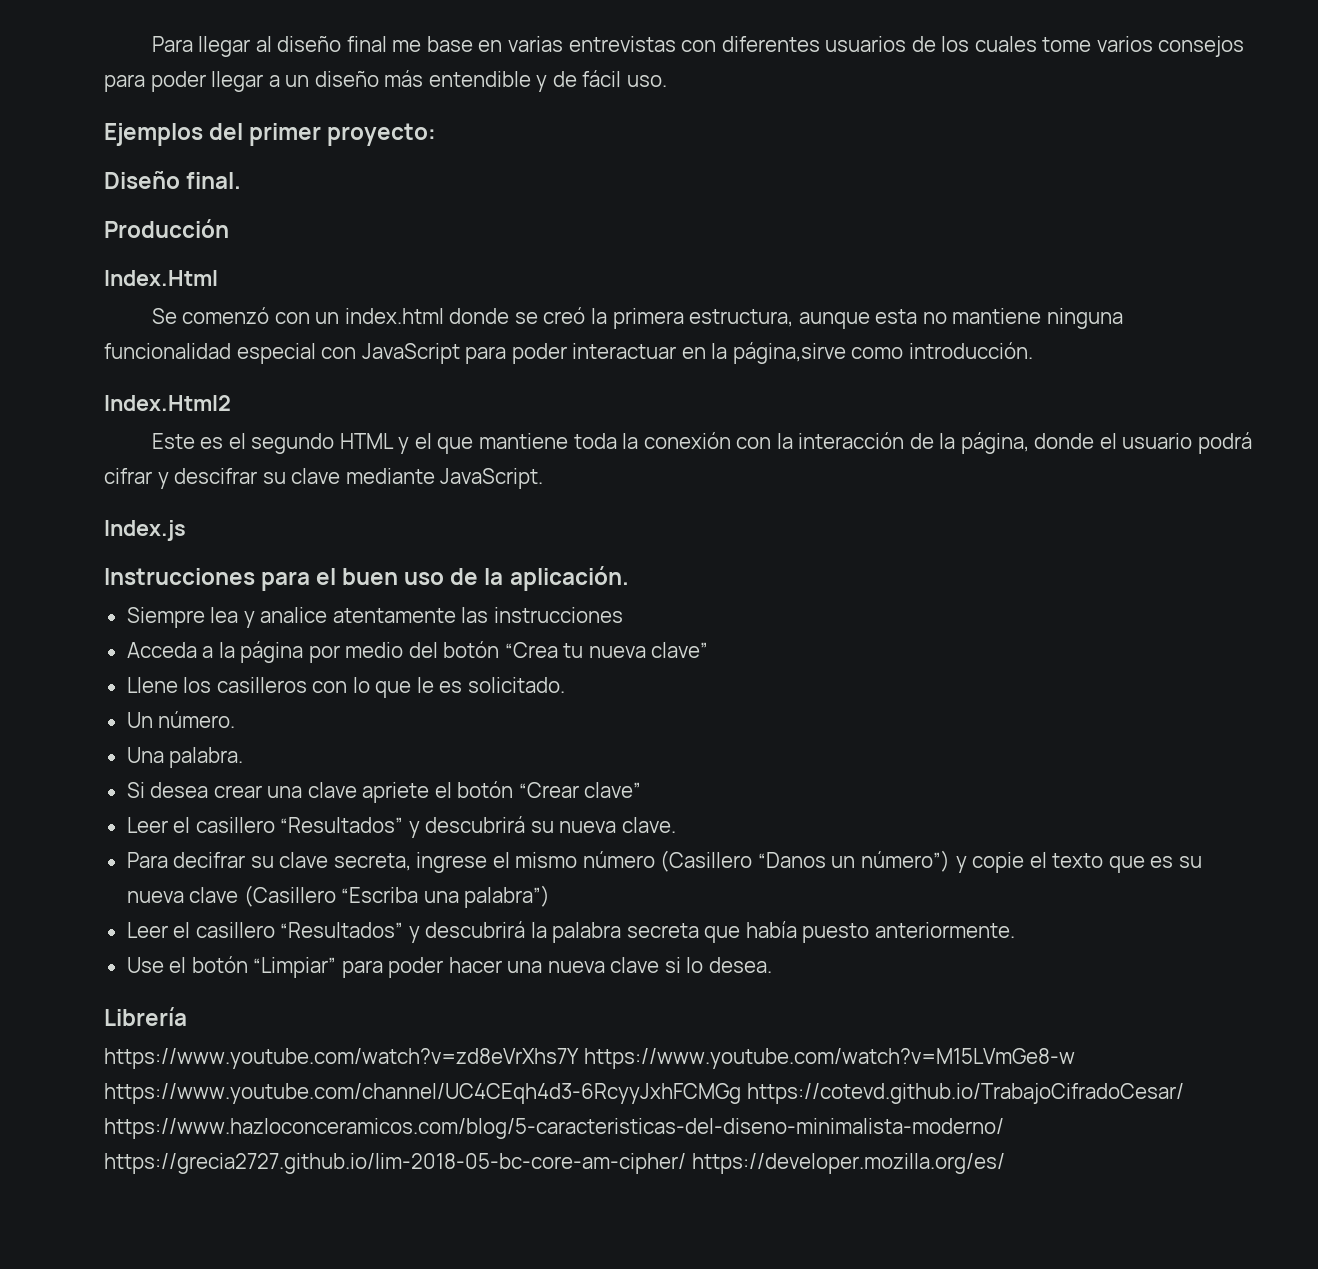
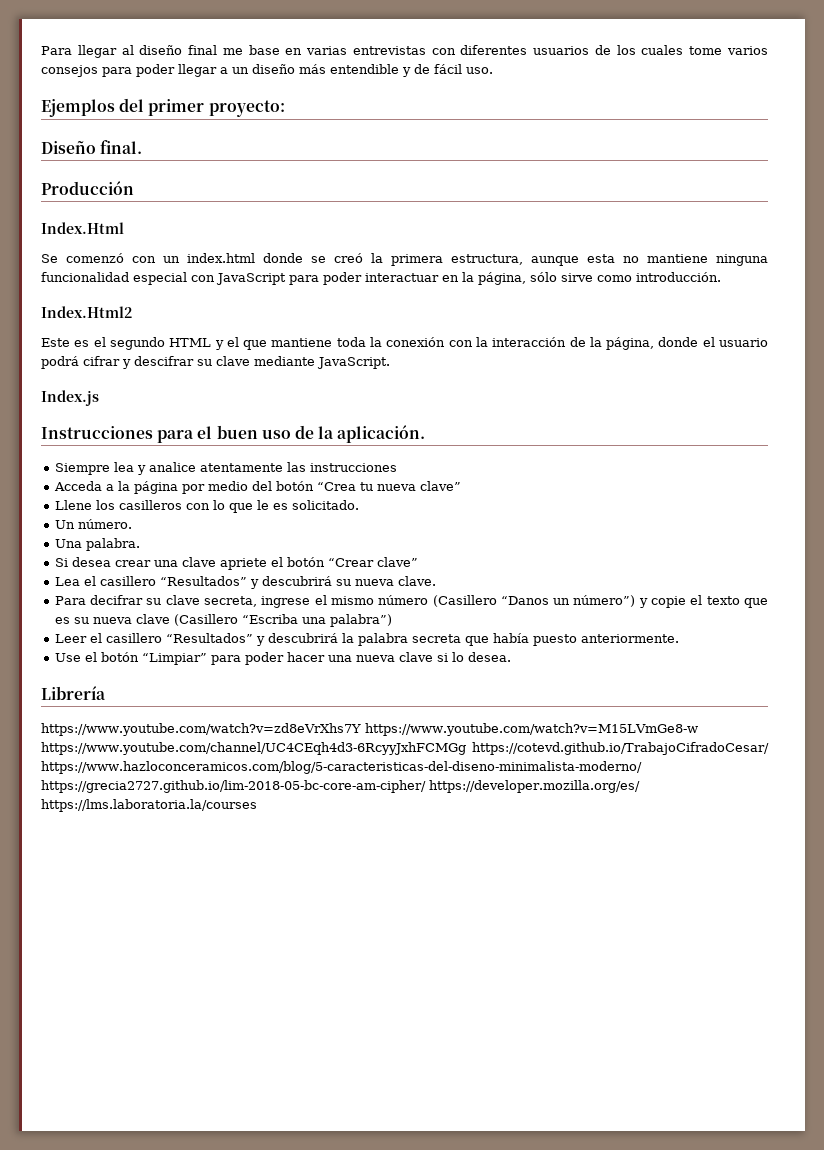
- Se comenzó con un index.html donde se creó la primera estructura, aunque esta no mantiene ninguna funcionalidad especial con JavaScript para poder interactuar en la página,sirve como introducción.
+ Se comenzó con un index.html donde se creó la primera estructura, aunque esta no mantiene ninguna funcionalidad especial con JavaScript para poder interactuar en la página, sólo sirve como introducción.
- Leer el casillero “Resultados” y descubrirá su nueva clave.
+ Lea el casillero “Resultados” y descubrirá su nueva clave.
- https://www.youtube.com/watch?v=zd8eVrXhs7Y https://www.youtube.com/watch?v=M15LVmGe8-w https://www.youtube.com/channel/UC4CEqh4d3-6RcyyJxhFCMGg https://cotevd.github.io/TrabajoCifradoCesar/ https://www.hazloconceramicos.com/blog/5-caracteristicas-del-diseno-minimalista-moderno/ https://grecia2727.github.io/lim-2018-05-bc-core-am-cipher/ https://developer.mozilla.org/es/
+ https://www.youtube.com/watch?v=zd8eVrXhs7Y https://www.youtube.com/watch?v=M15LVmGe8-w https://www.youtube.com/channel/UC4CEqh4d3-6RcyyJxhFCMGg https://cotevd.github.io/TrabajoCifradoCesar/ https://www.hazloconceramicos.com/blog/5-caracteristicas-del-diseno-minimalista-moderno/ https://grecia2727.github.io/lim-2018-05-bc-core-am-cipher/ https://developer.mozilla.org/es/ https://lms.laboratoria.la/courses

